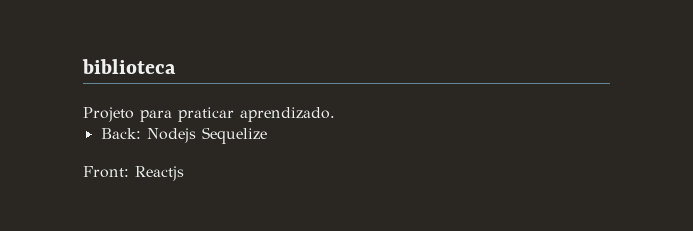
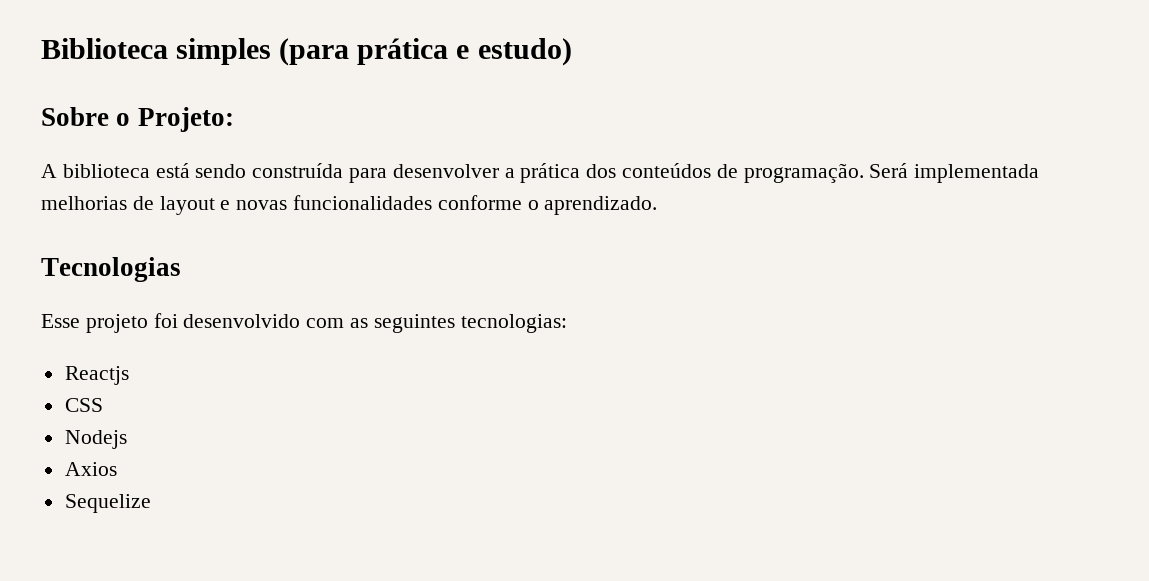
- biblioteca
- Projeto para praticar aprendizado.
- Back: Nodejs Sequelize
+ Biblioteca simples (para prática e estudo)
+ Sobre o Projeto:
+ A biblioteca está sendo construída para desenvolver a prática dos conteúdos de programação. Será implementada melhorias de layout e novas funcionalidades conforme o aprendizado.
+ Tecnologias
+ Esse projeto foi desenvolvido com as seguintes tecnologias:
+ Reactjs
+ CSS
+ Nodejs
+ Axios
+ Sequelize
- Front: Reactjs

